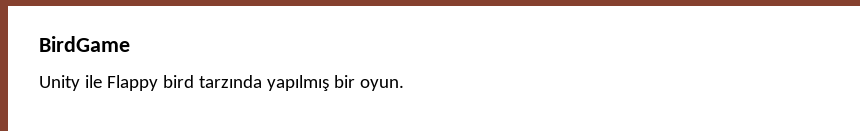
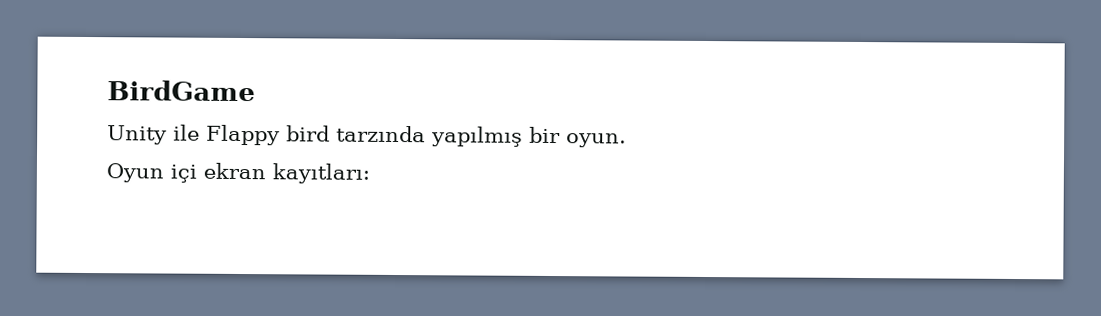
+ Oyun içi ekran kayıtları:

